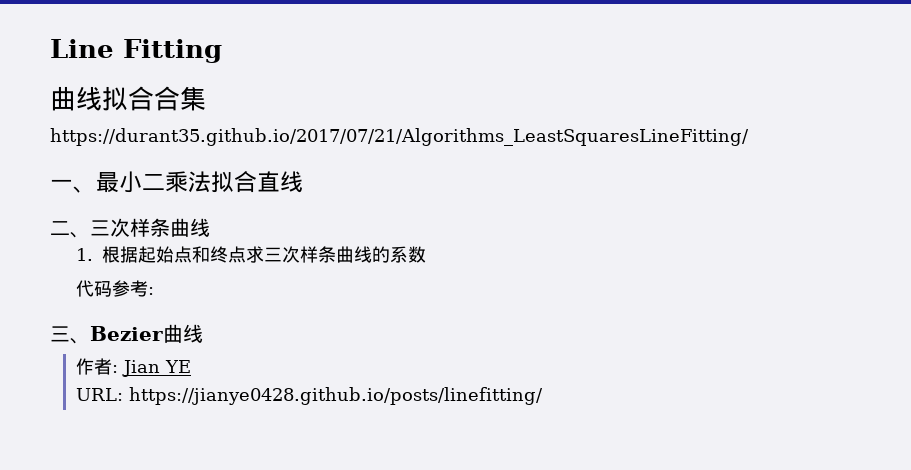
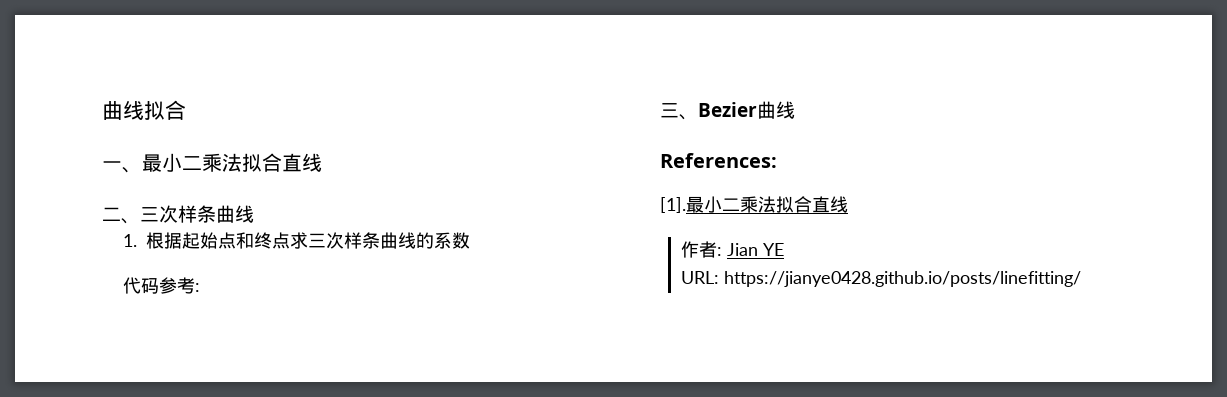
- Line Fitting
- 曲线拟合合集
- https://durant35.github.io/2017/07/21/Algorithms_LeastSquaresLineFitting/
+ 曲线拟合
+ References:
+ [1].最小二乘法拟合直线

